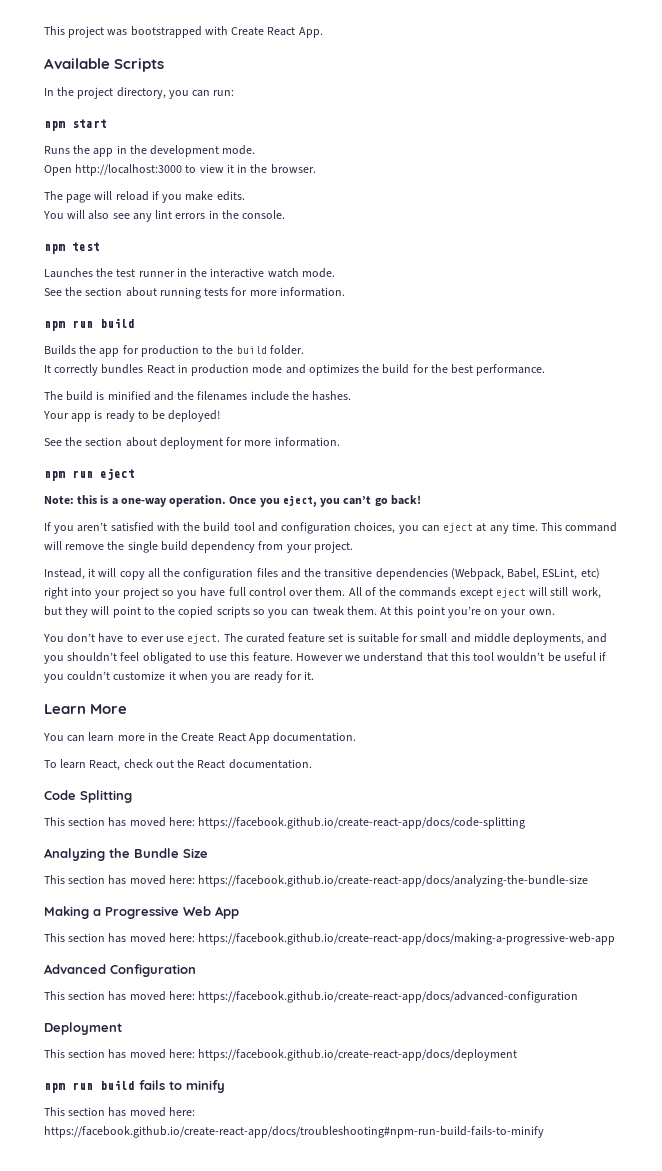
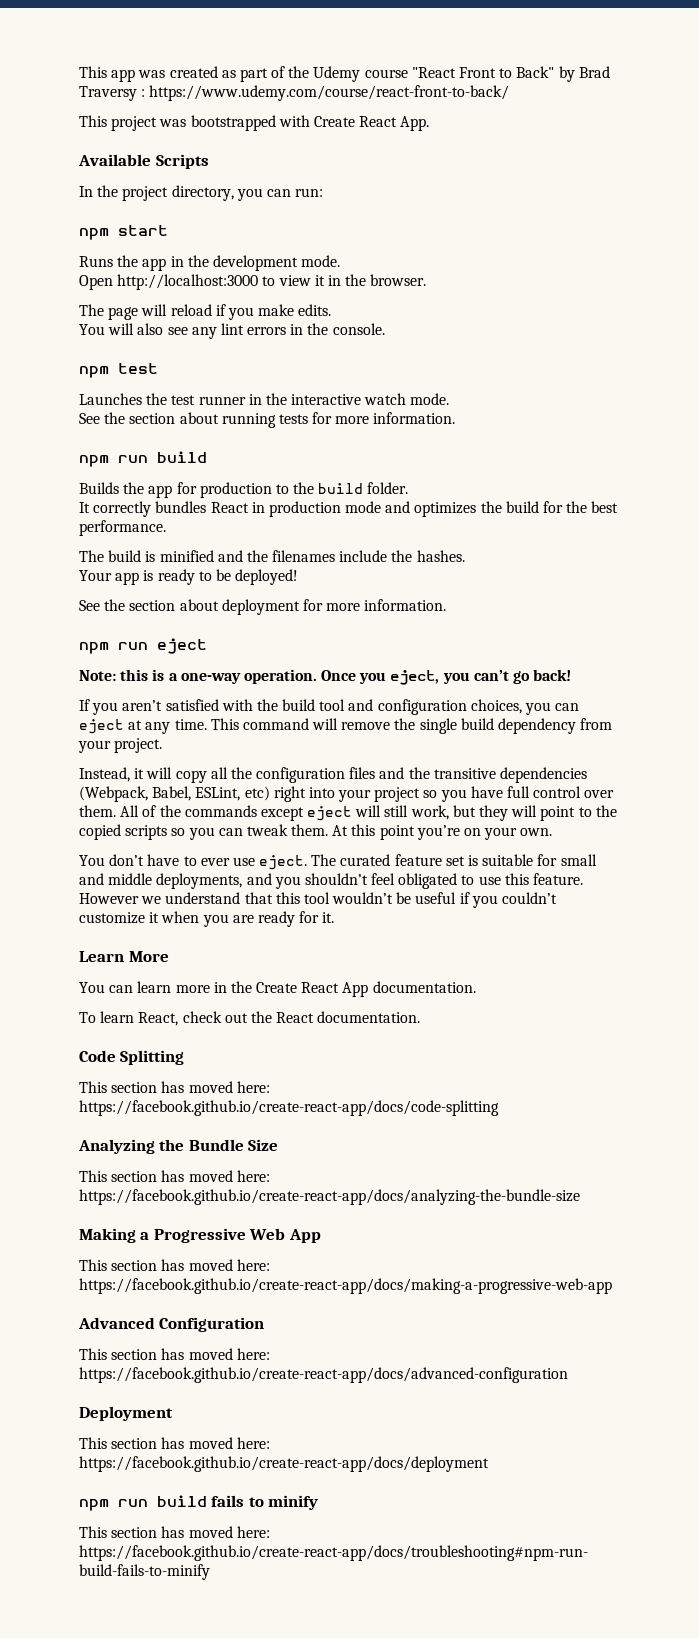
+ This app was created as part of the Udemy course "React Front to Back" by Brad Traversy : https://www.udemy.com/course/react-front-to-back/

